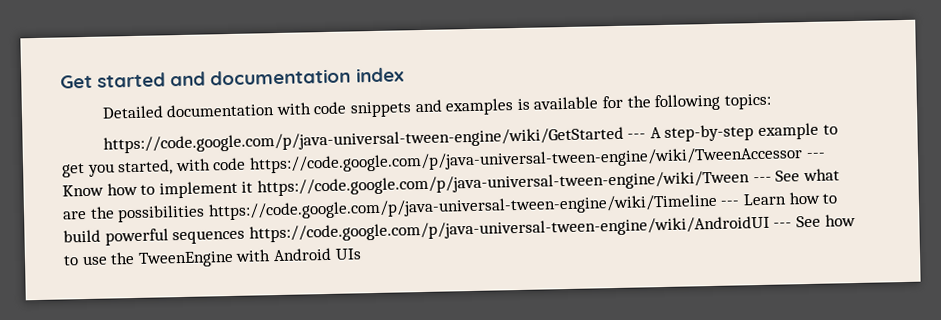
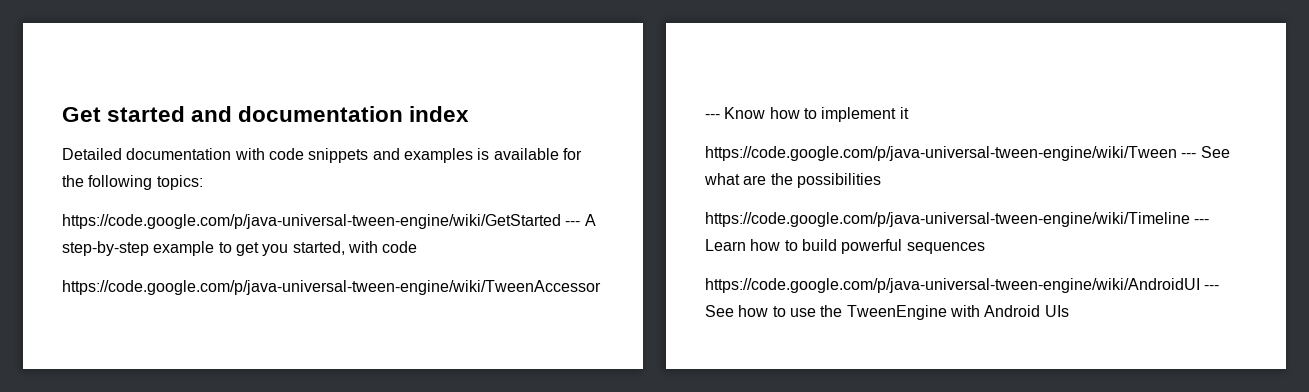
- https://code.google.com/p/java-universal-tween-engine/wiki/GetStarted --- A step-by-step example to get you started, with code https://code.google.com/p/java-universal-tween-engine/wiki/TweenAccessor --- Know how to implement it https://code.google.com/p/java-universal-tween-engine/wiki/Tween --- See what are the possibilities https://code.google.com/p/java-universal-tween-engine/wiki/Timeline --- Learn how to build powerful sequences https://code.google.com/p/java-universal-tween-engine/wiki/AndroidUI --- See how to use the TweenEngine with Android UIs
+ https://code.google.com/p/java-universal-tween-engine/wiki/GetStarted --- A step-by-step example to get you started, with code
+ https://code.google.com/p/java-universal-tween-engine/wiki/TweenAccessor --- Know how to implement it
+ https://code.google.com/p/java-universal-tween-engine/wiki/Tween --- See what are the possibilities
+ https://code.google.com/p/java-universal-tween-engine/wiki/Timeline --- Learn how to build powerful sequences
+ https://code.google.com/p/java-universal-tween-engine/wiki/AndroidUI --- See how to use the TweenEngine with Android UIs

